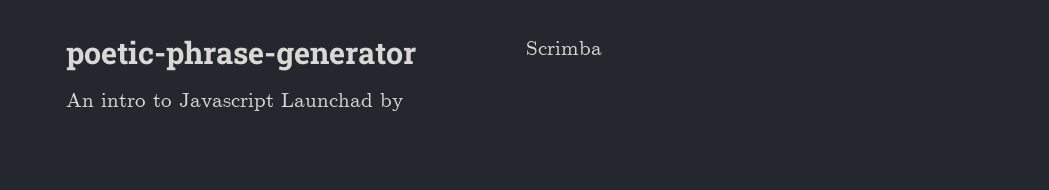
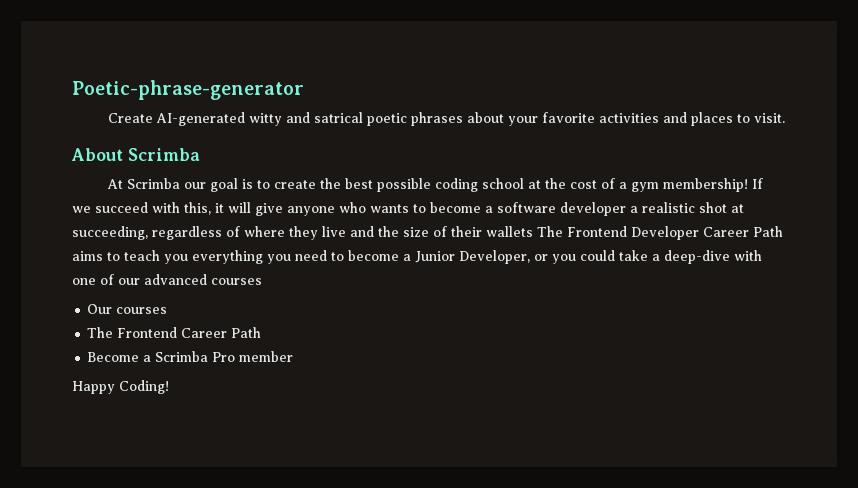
- poetic-phrase-generator
- An intro to Javascript Launchad by Scrimba
+ Poetic-phrase-generator
+ Create AI-generated witty and satrical poetic phrases about your favorite activities and places to visit.
+ About Scrimba
+ At Scrimba our goal is to create the best possible coding school at the cost of a gym membership! If we succeed with this, it will give anyone who wants to become a software developer a realistic shot at succeeding, regardless of where they live and the size of their wallets The Frontend Developer Career Path aims to teach you everything you need to become a Junior Developer, or you could take a deep-dive with one of our advanced courses
+ Our courses
+ The Frontend Career Path
+ Become a Scrimba Pro member
+ Happy Coding!

